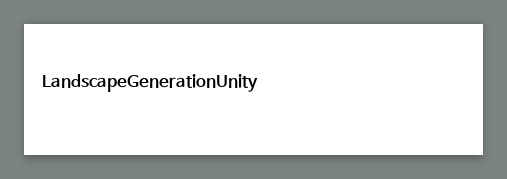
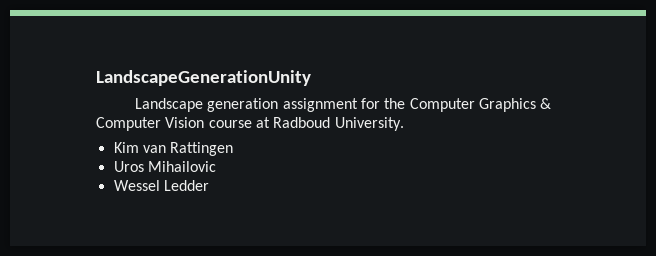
+ Landscape generation assignment for the Computer Graphics & Computer Vision course at Radboud University.
+ Kim van Rattingen
+ Uros Mihailovic
+ Wessel Ledder

